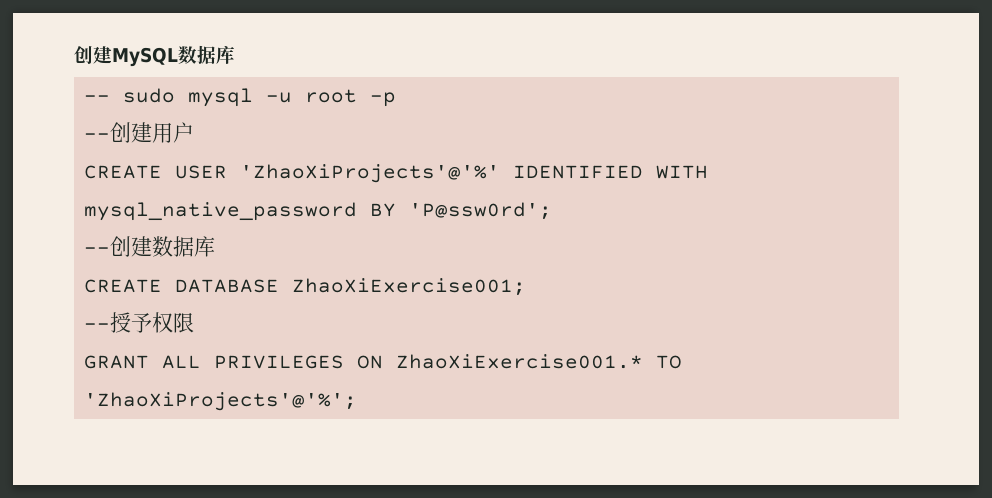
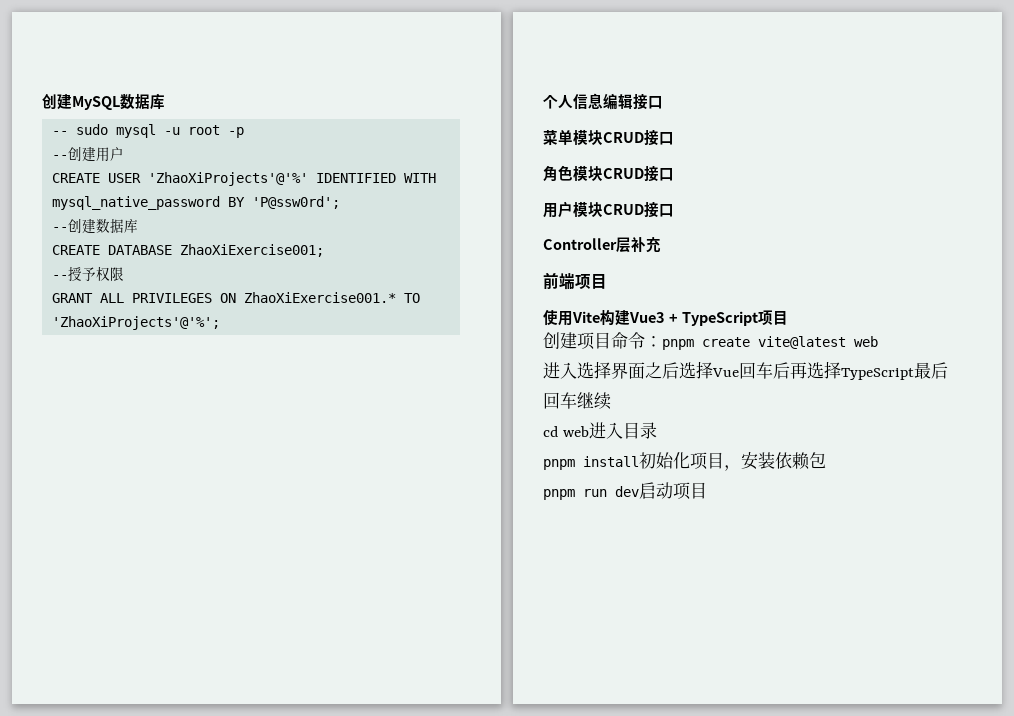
+ 个人信息编辑接口
+ 菜单模块CRUD接口
+ 角色模块CRUD接口
+ 用户模块CRUD接口
+ Controller层补充
+ 前端项目
+ 使用Vite构建Vue3 + TypeScript项目
+ 创建项目命令：pnpm create vite@latest web
+ 进入选择界面之后选择Vue回车后再选择TypeScript最后回车继续
+ cd web进入目录
+ pnpm install初始化项目，安装依赖包
+ pnpm run dev启动项目

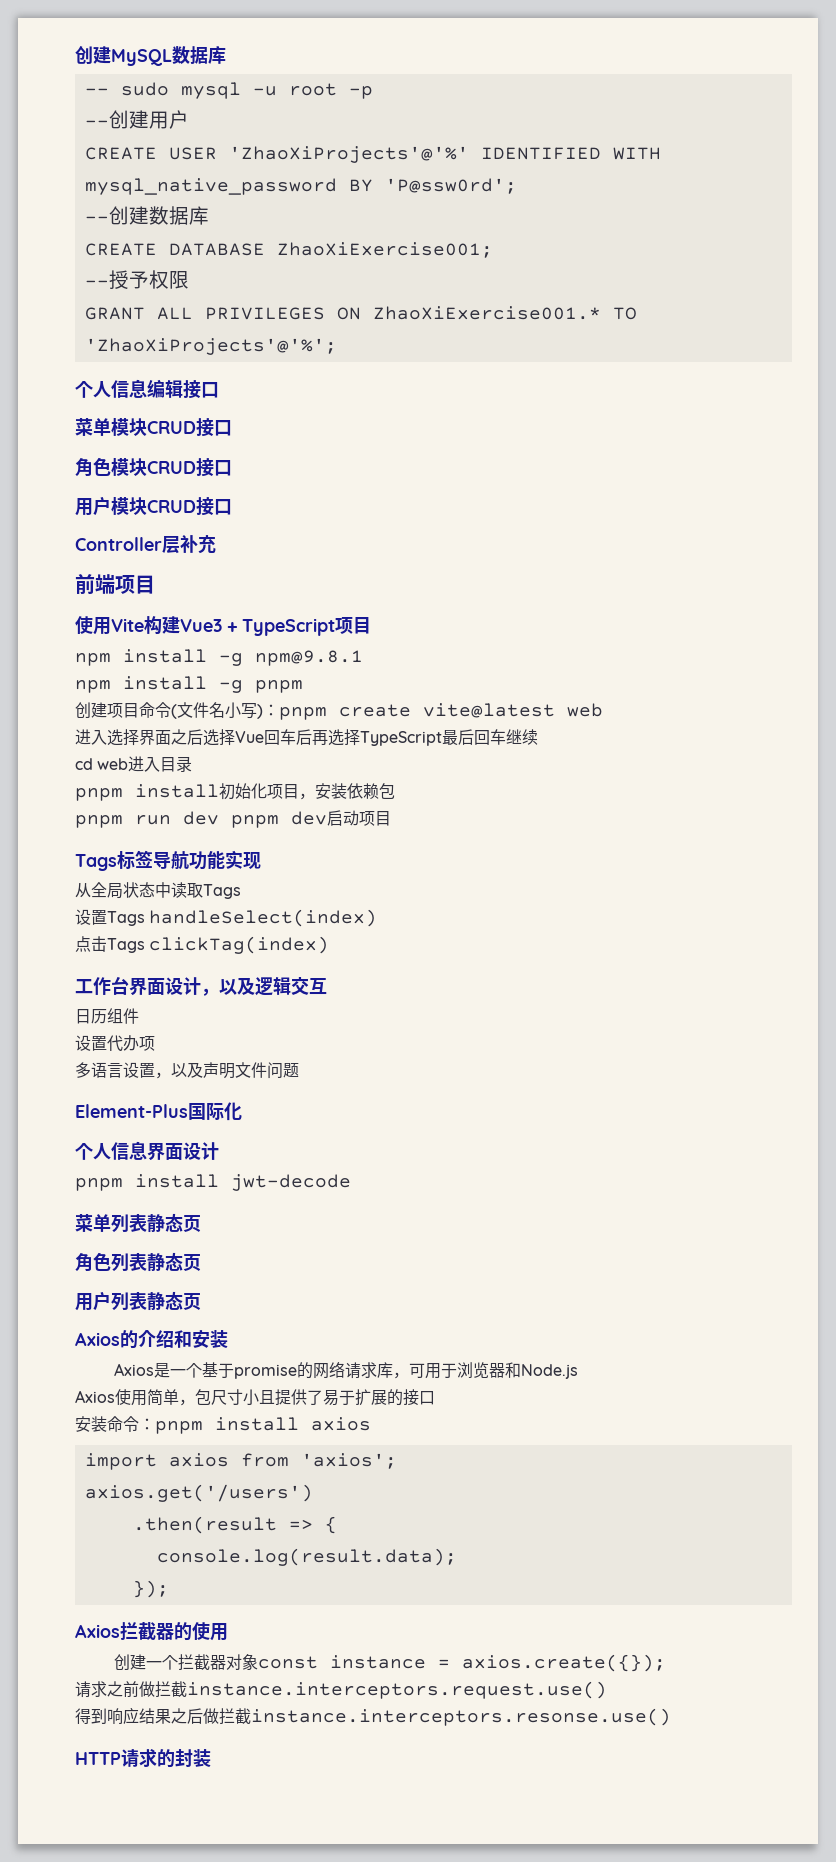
+ npm install -g npm@9.8.1
+ npm install -g pnpm
- 创建项目命令：pnpm create vite@latest web
+ 创建项目命令(文件名小写)：pnpm create vite@latest web
- pnpm run dev启动项目
+ pnpm run dev pnpm dev启动项目
+ Tags标签导航功能实现
+ 从全局状态中读取Tags
+ 设置Tags handleSelect(index)
+ 点击Tags clickTag(index)
+ 工作台界面设计，以及逻辑交互
+ 日历组件
+ 设置代办项
+ 多语言设置，以及声明文件问题
+ Element-Plus国际化
+ 个人信息界面设计
+ pnpm install jwt-decode
+ 菜单列表静态页
+ 角色列表静态页
+ 用户列表静态页
+ Axios的介绍和安装
+ Axios是一个基于promise的网络请求库，可用于浏览器和Node.js
+ Axios使用简单，包尺寸小且提供了易于扩展的接口
+ 安装命令：pnpm install axios
+ import axios from 'axios';
+ axios.get('/users')
+ .then(result => {
+ console.log(result.data);
+ });
+ Axios拦截器的使用
+ 创建一个拦截器对象const instance = axios.create({});
+ 请求之前做拦截instance.interceptors.request.use()
+ 得到响应结果之后做拦截instance.interceptors.resonse.use()
+ HTTP请求的封装

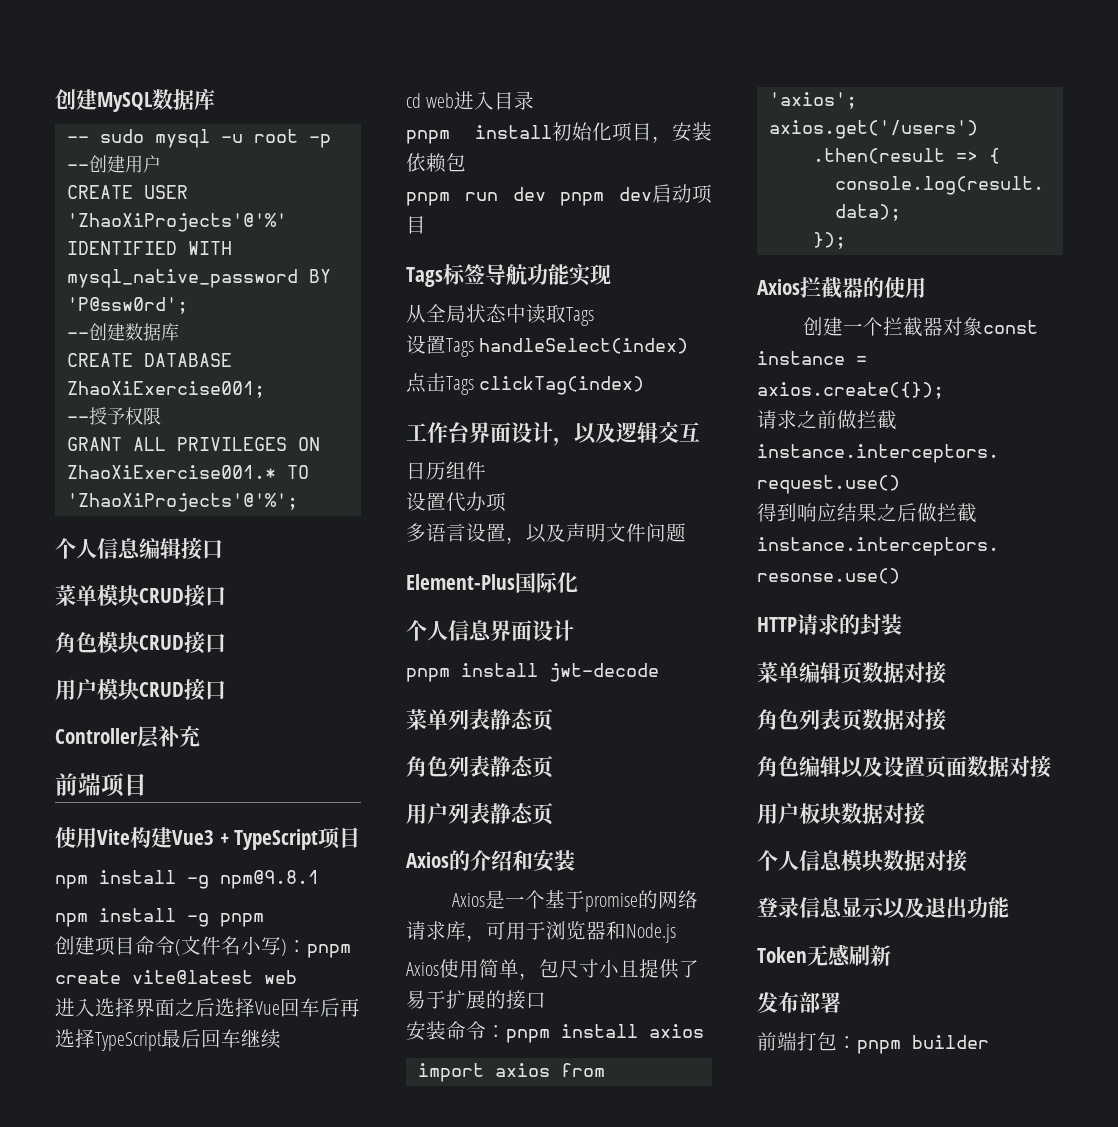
+ 菜单编辑页数据对接
+ 角色列表页数据对接
+ 角色编辑以及设置页面数据对接
+ 用户板块数据对接
+ 个人信息模块数据对接
+ 登录信息显示以及退出功能
+ Token无感刷新
+ 发布部署
+ 前端打包：pnpm builder

